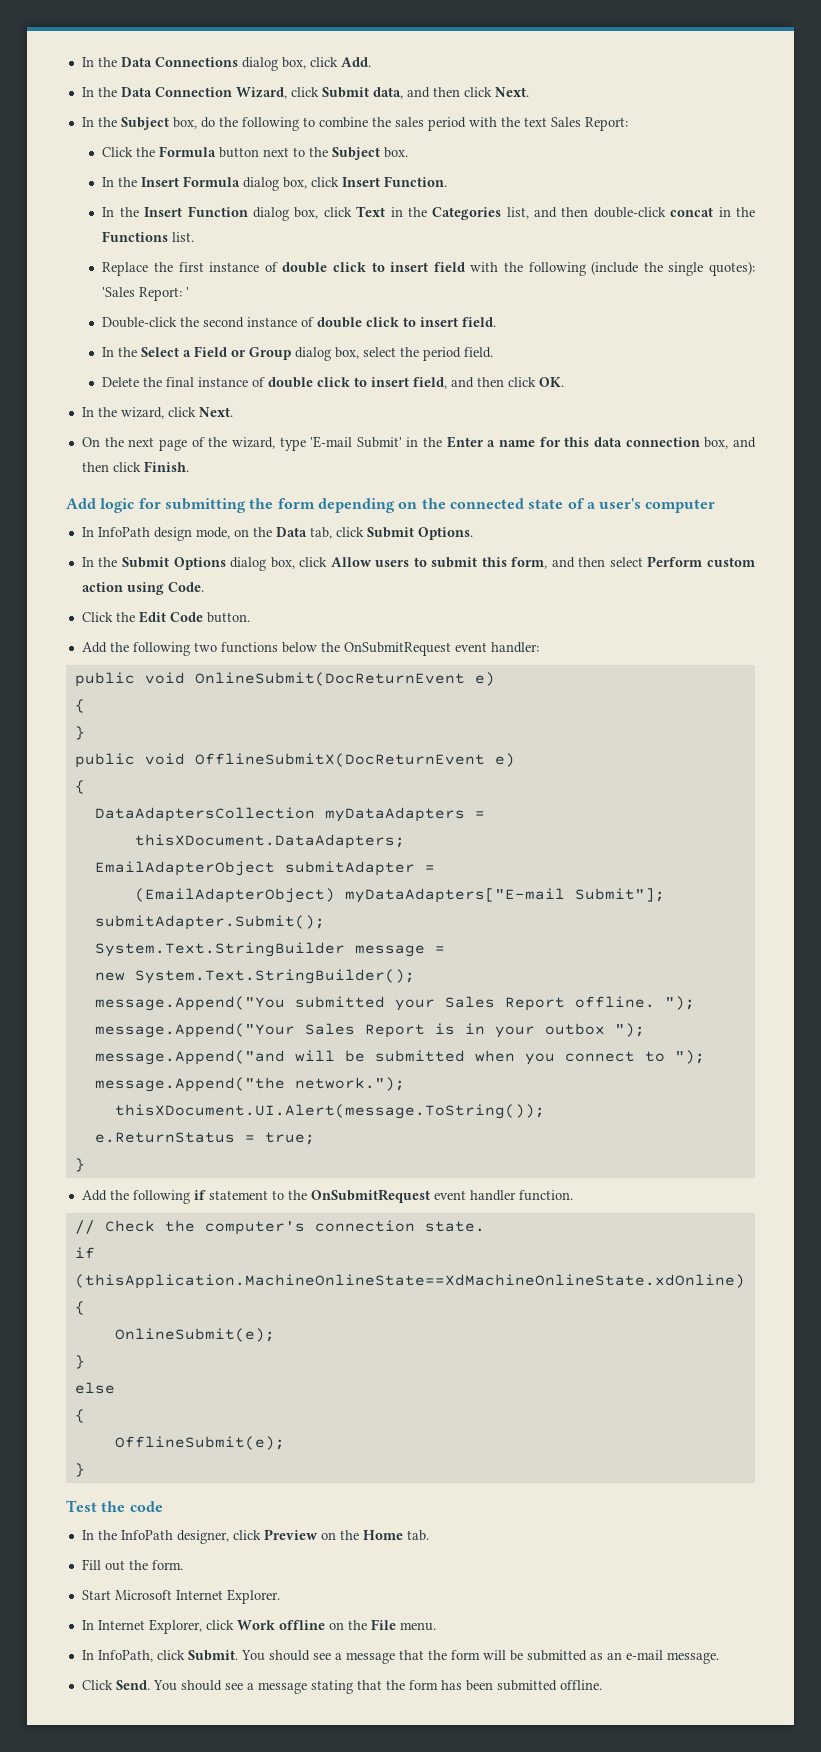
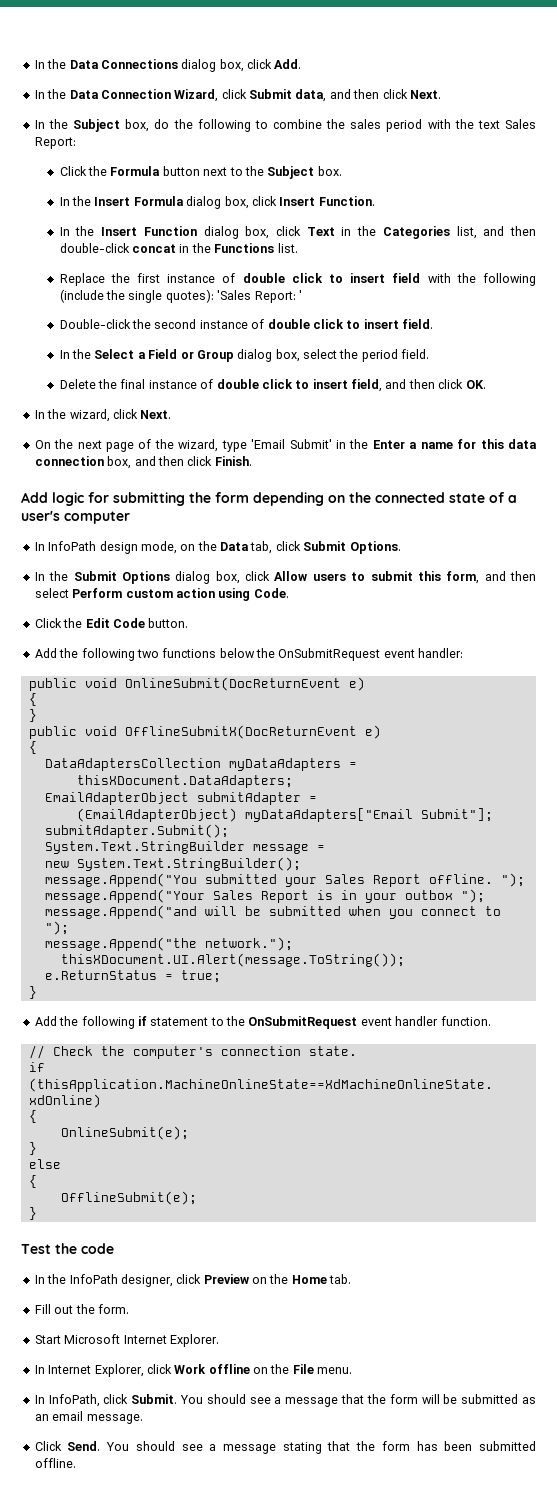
- On the next page of the wizard, type 'E-mail Submit' in the Enter a name for this data connection box, and then click Finish.
+ On the next page of the wizard, type 'Email Submit' in the Enter a name for this data connection box, and then click Finish.
- (EmailAdapterObject) myDataAdapters["E-mail Submit"];
+ (EmailAdapterObject) myDataAdapters["Email Submit"];
- You should see a message that the form will be submitted as an e-mail message.
+ You should see a message that the form will be submitted as an email message.

